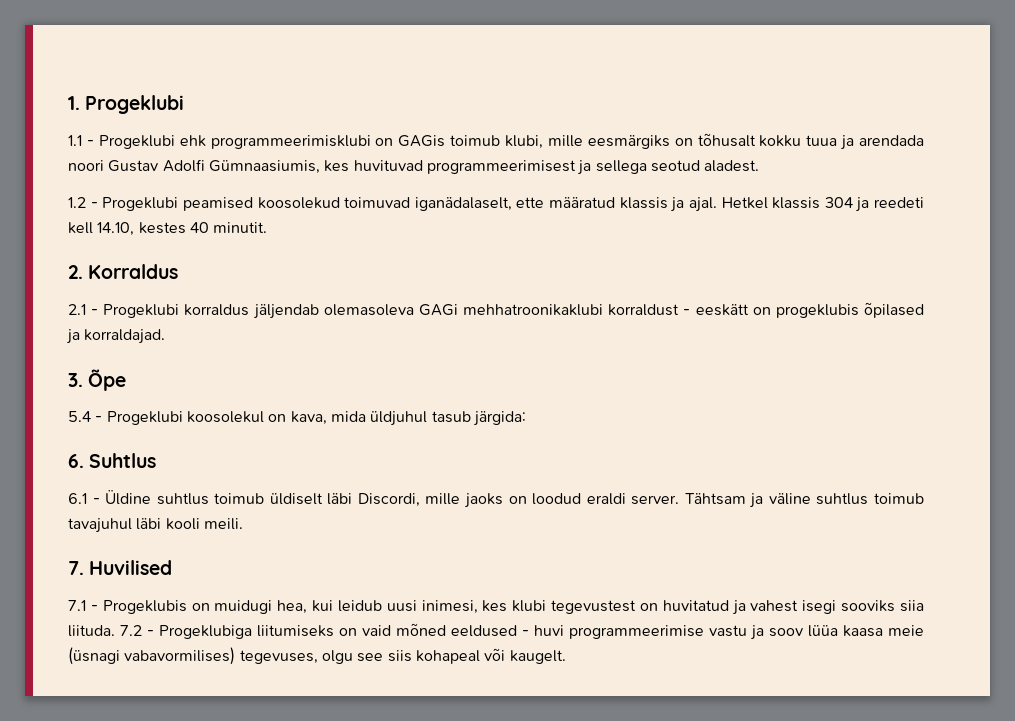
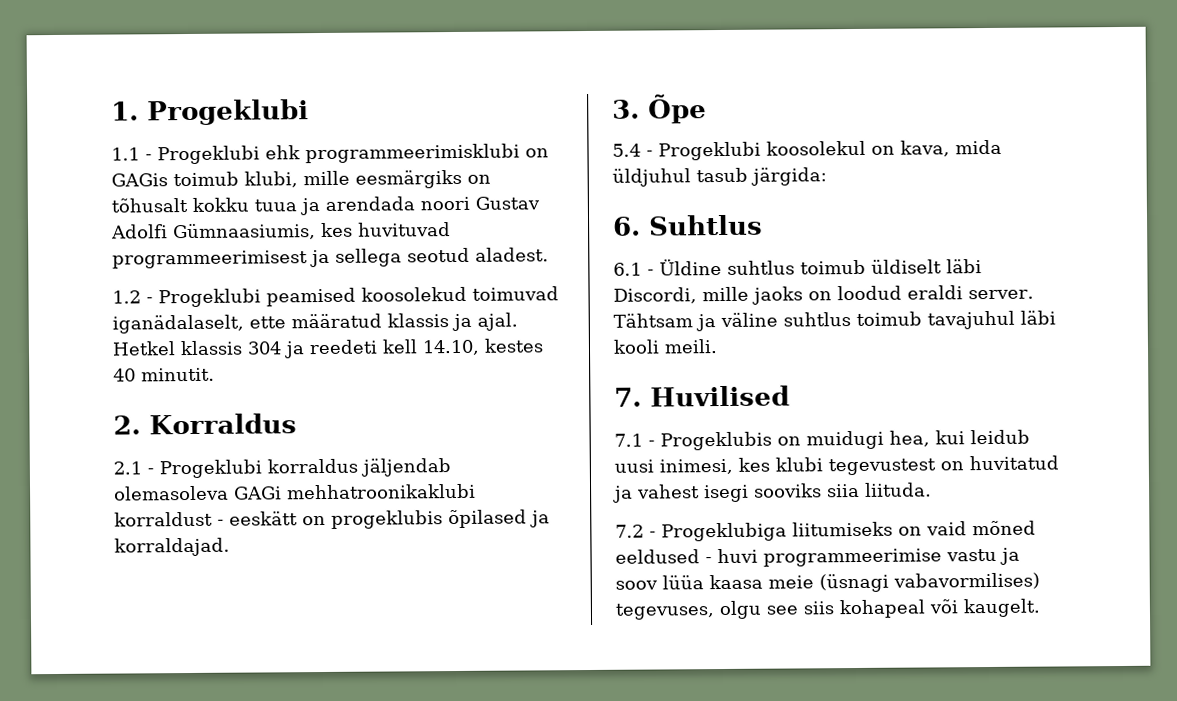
- 7.1 - Progeklubis on muidugi hea, kui leidub uusi inimesi, kes klubi tegevustest on huvitatud ja vahest isegi sooviks siia liituda. 7.2 - Progeklubiga liitumiseks on vaid mõned eeldused - huvi programmeerimise vastu ja soov lüüa kaasa meie (üsnagi vabavormilises) tegevuses, olgu see siis kohapeal või kaugelt.
+ 7.1 - Progeklubis on muidugi hea, kui leidub uusi inimesi, kes klubi tegevustest on huvitatud ja vahest isegi sooviks siia liituda.
+ 7.2 - Progeklubiga liitumiseks on vaid mõned eeldused - huvi programmeerimise vastu ja soov lüüa kaasa meie (üsnagi vabavormilises) tegevuses, olgu see siis kohapeal või kaugelt.

